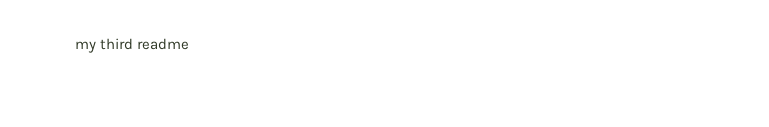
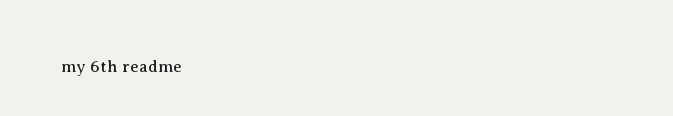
- my third readme
+ my 6th readme

